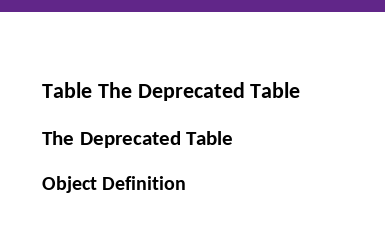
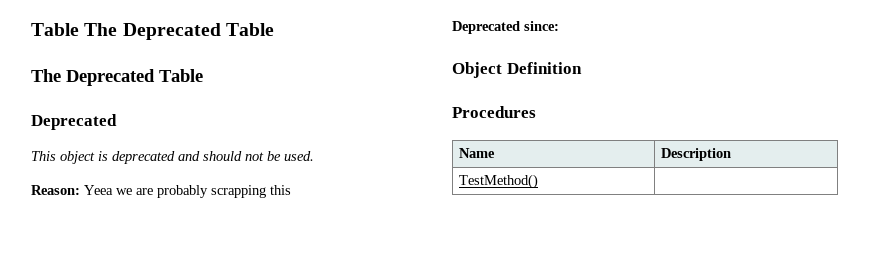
  Table The Deprecated Table
  The Deprecated Table
+ Deprecated
+ This object is deprecated and should not be used.
+ Reason: Yeea we are probably scrapping this
+ Deprecated since:
  Object Definition
+ Procedures
+ Name | Description
+ TestMethod() |

